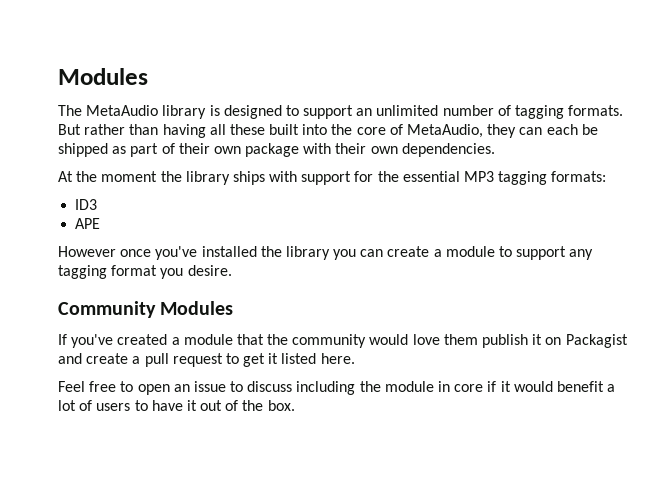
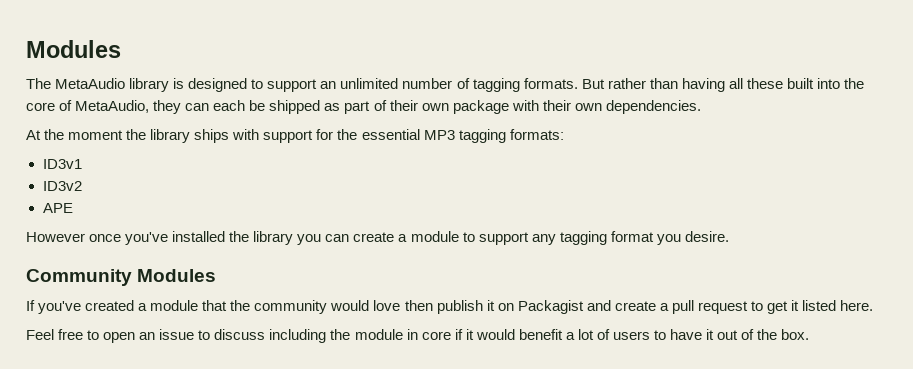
- ID3
+ ID3v1
+ ID3v2
- If you've created a module that the community would love them publish it on Packagist and create a pull request to get it listed here.
+ If you've created a module that the community would love then publish it on Packagist and create a pull request to get it listed here.

